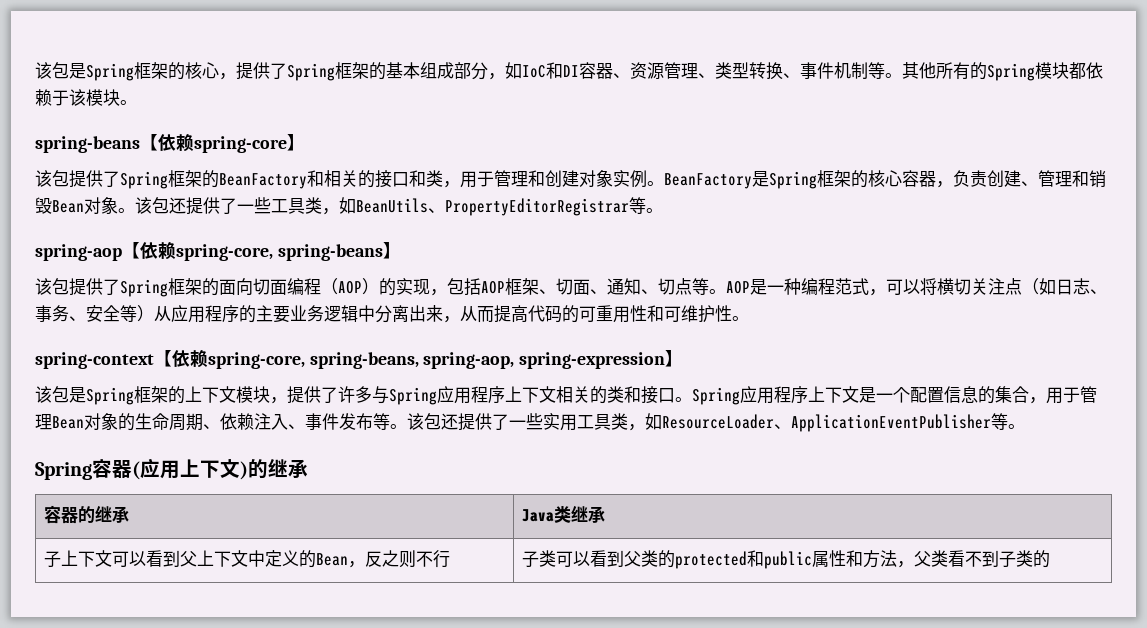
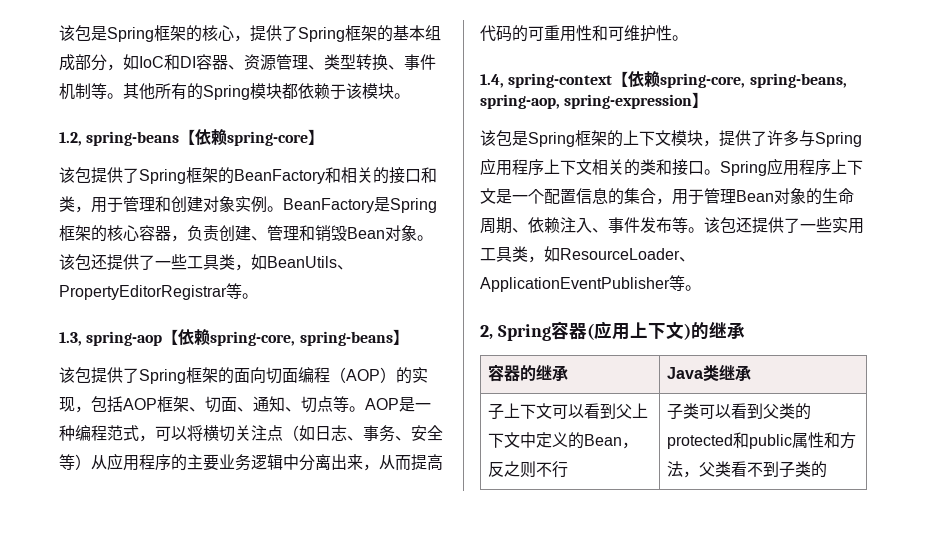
- spring-beans【依赖spring-core】
+ 1.2, spring-beans【依赖spring-core】
- spring-aop【依赖spring-core, spring-beans】
+ 1.3, spring-aop【依赖spring-core, spring-beans】
- spring-context【依赖spring-core, spring-beans, spring-aop, spring-expression】
+ 1.4, spring-context【依赖spring-core, spring-beans, spring-aop, spring-expression】
- Spring容器(应用上下文)的继承
+ 2, Spring容器(应用上下文)的继承

